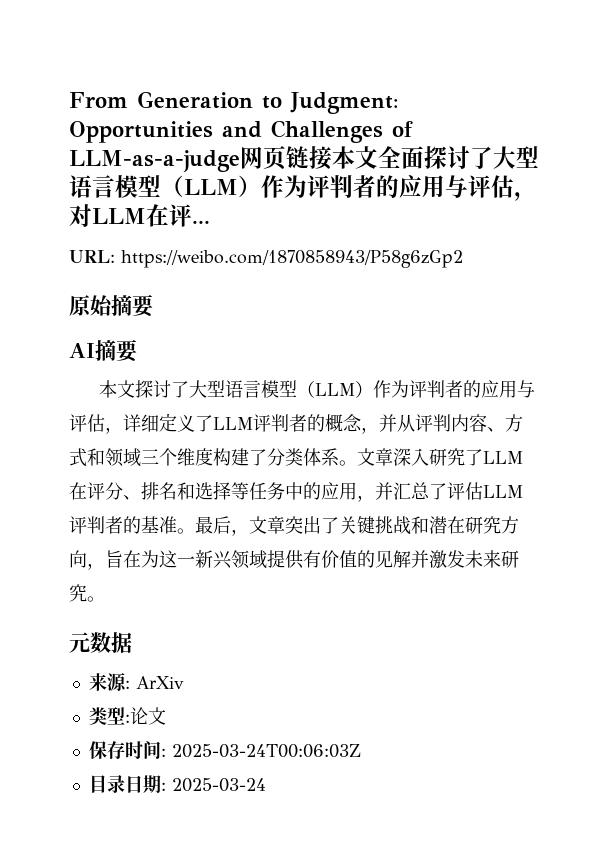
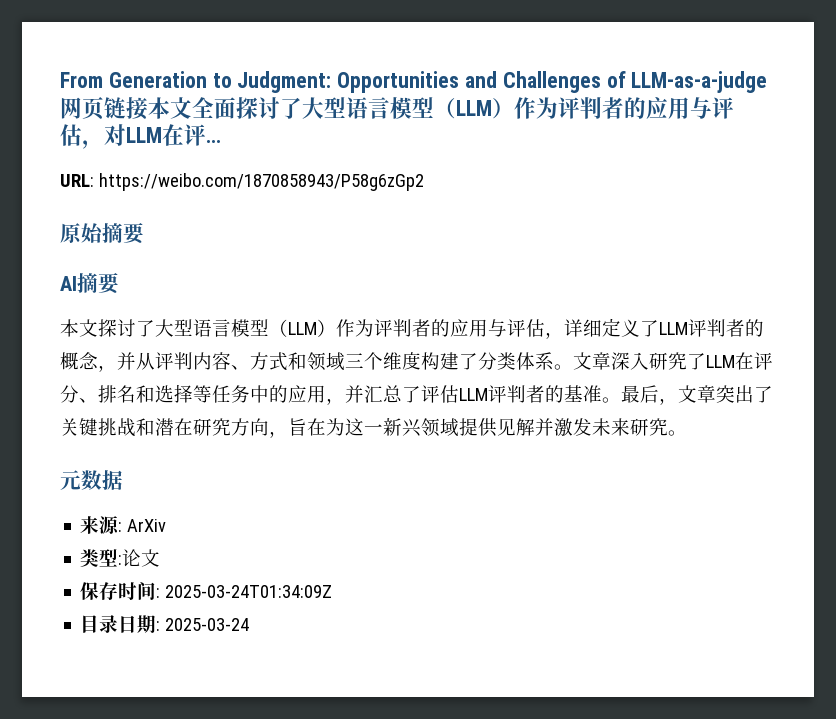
- 最后，文章突出了关键挑战和潜在研究方向，旨在为这一新兴领域提供有价值的见解并激发未来研究。
+ 最后，文章突出了关键挑战和潜在研究方向，旨在为这一新兴领域提供见解并激发未来研究。
- 保存时间: 2025-03-24T00:06:03Z
+ 保存时间: 2025-03-24T01:34:09Z

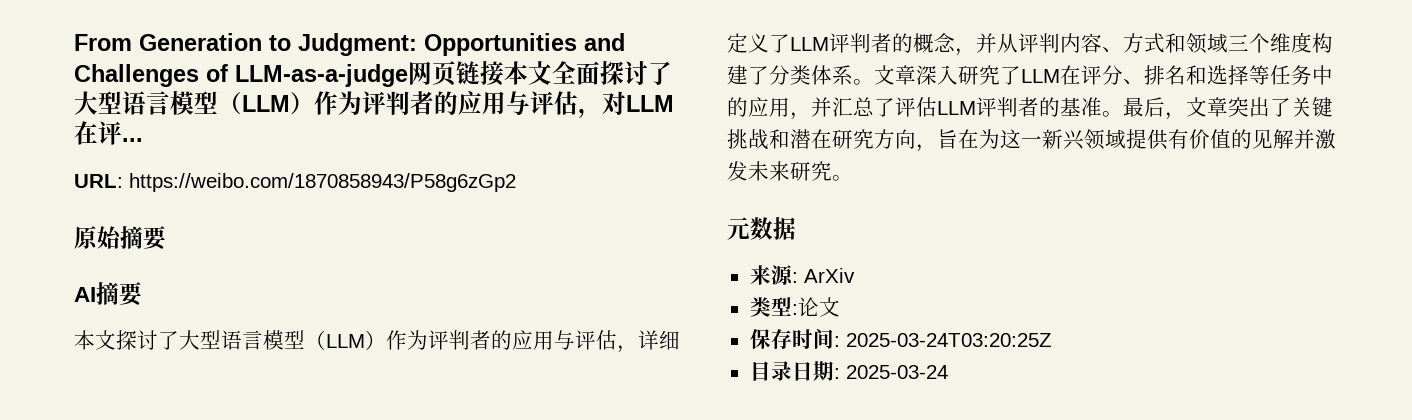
- 最后，文章突出了关键挑战和潜在研究方向，旨在为这一新兴领域提供见解并激发未来研究。
+ 最后，文章突出了关键挑战和潜在研究方向，旨在为这一新兴领域提供有价值的见解并激发未来研究。
- 保存时间: 2025-03-24T01:34:09Z
+ 保存时间: 2025-03-24T03:20:25Z

